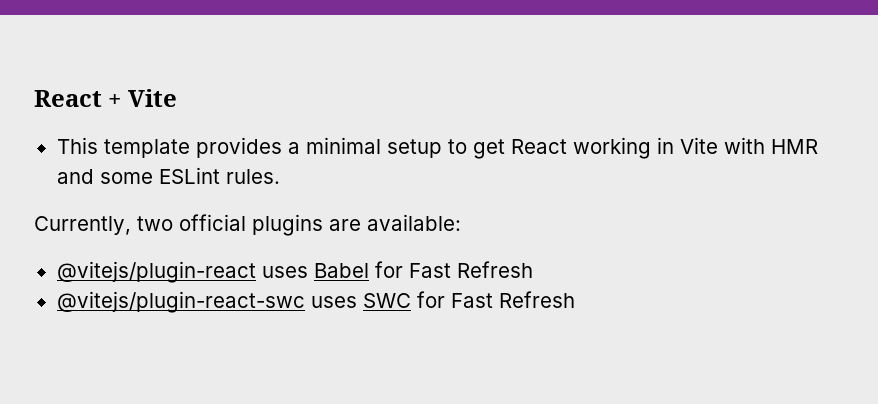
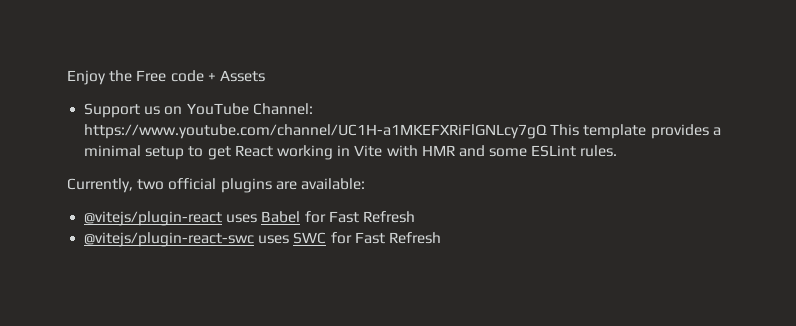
- React + Vite
- This template provides a minimal setup to get React working in Vite with HMR and some ESLint rules.
+ Enjoy the Free code + Assets
+ Support us on YouTube Channel: https://www.youtube.com/channel/UC1H-a1MKEFXRiFlGNLcy7gQ This template provides a minimal setup to get React working in Vite with HMR and some ESLint rules.

